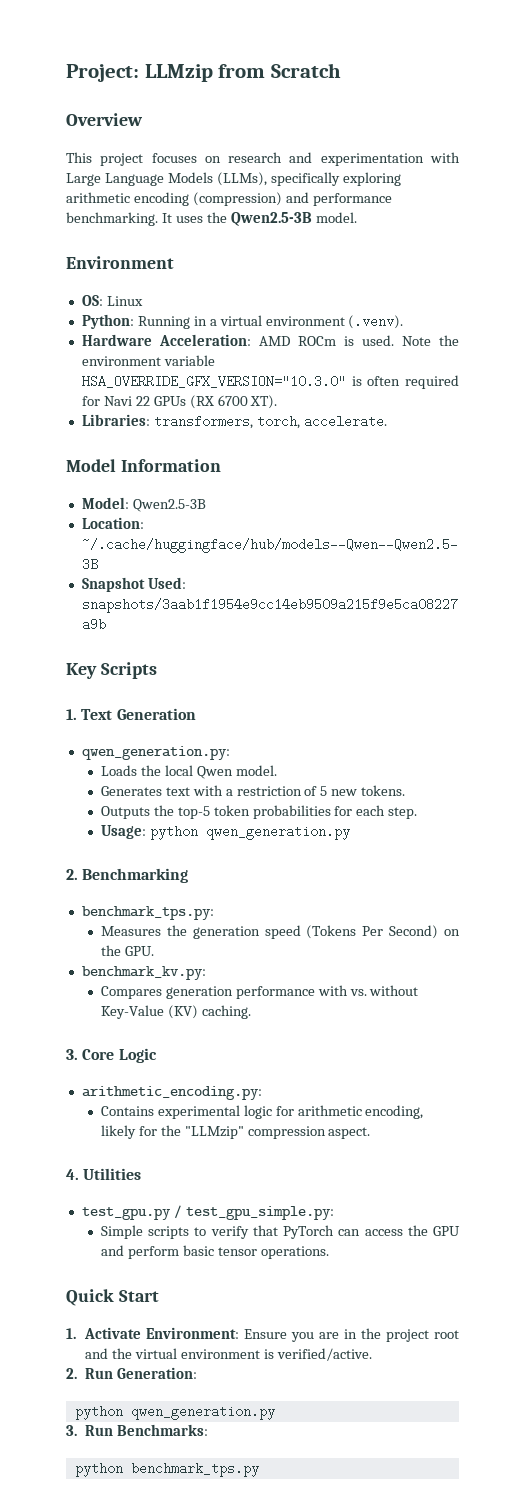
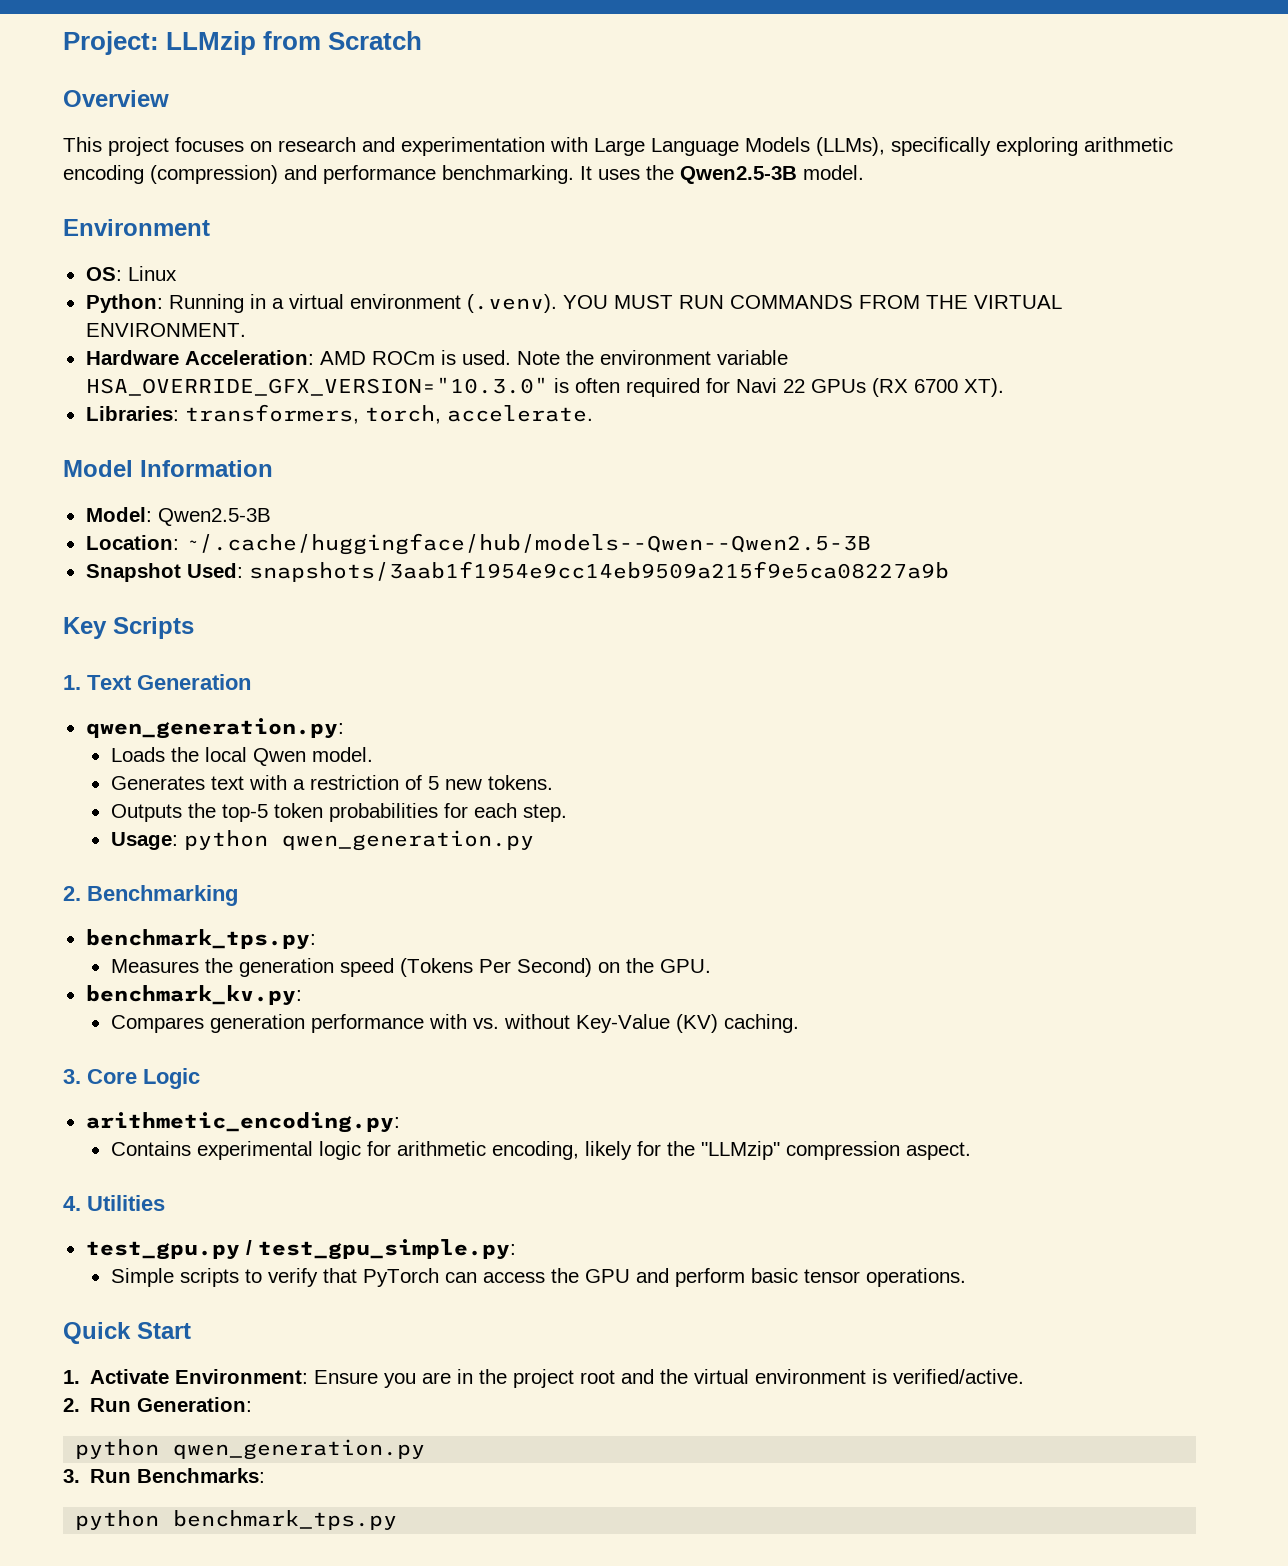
- Python: Running in a virtual environment (.venv).
+ Python: Running in a virtual environment (.venv). YOU MUST RUN COMMANDS FROM THE VIRTUAL ENVIRONMENT.

